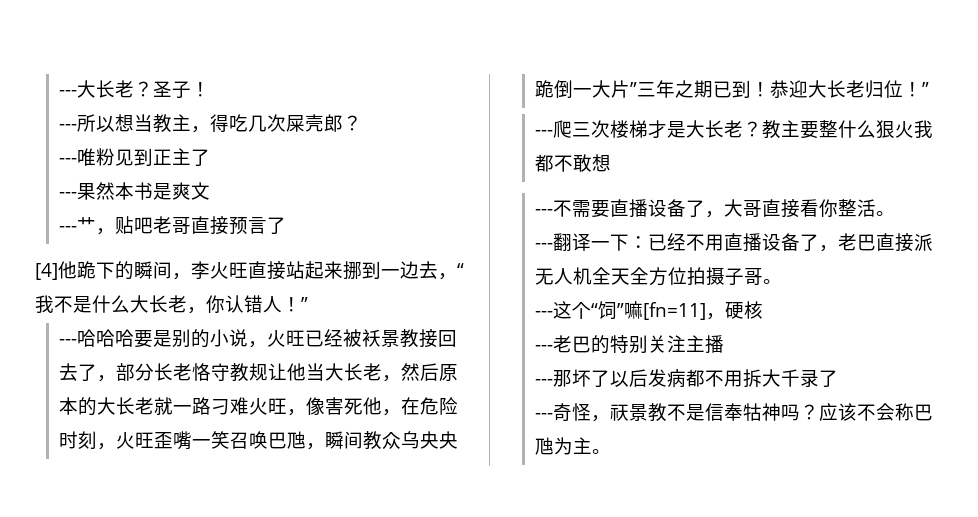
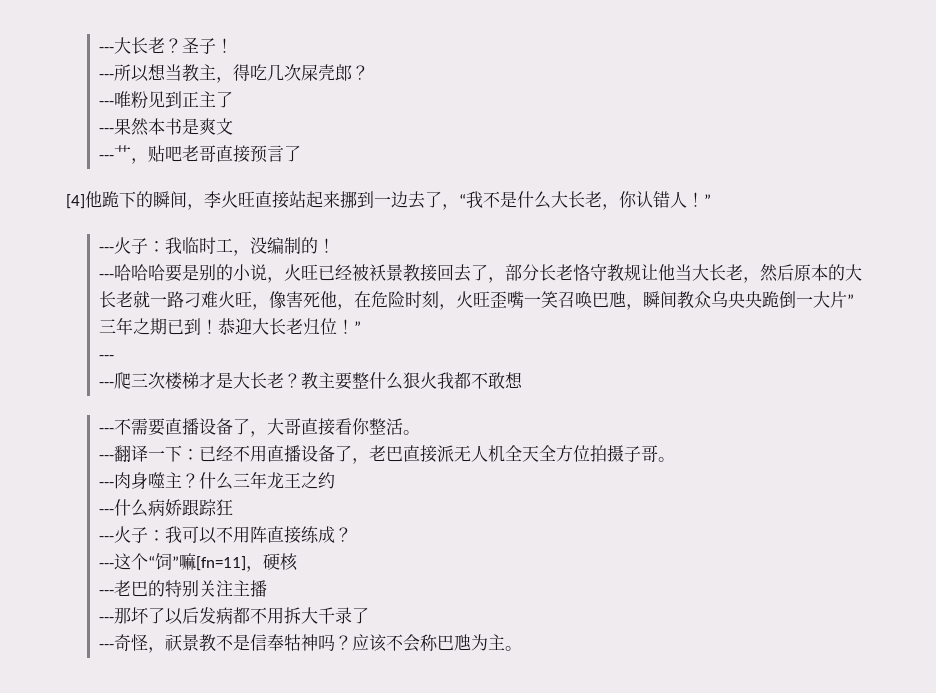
- [4]他跪下的瞬间，李火旺直接站起来挪到一边去，“我不是什么大长老，你认错人！”
+ [4]他跪下的瞬间，李火旺直接站起来挪到一边去了，“我不是什么大长老，你认错人！”
+ ---火子：我临时工，没编制的！
  恭迎大长老归位！”
+ ---
+ ---肉身噬主？什么三年龙王之约
+ ---什么病娇跟踪狂
+ ---火子：我可以不用阵直接练成？

